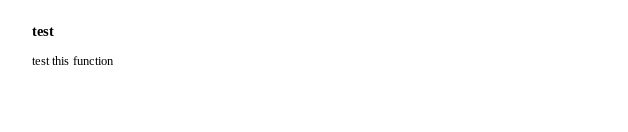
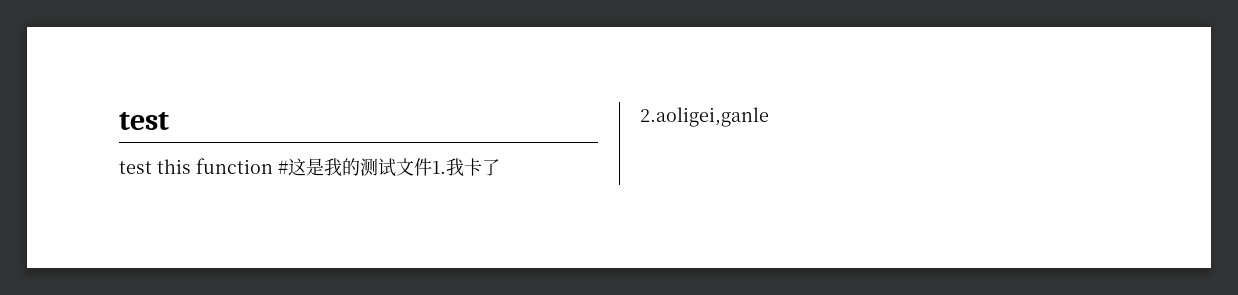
- test this function
+ test this function #这是我的测试文件1.我卡了2.aoligei,ganle

